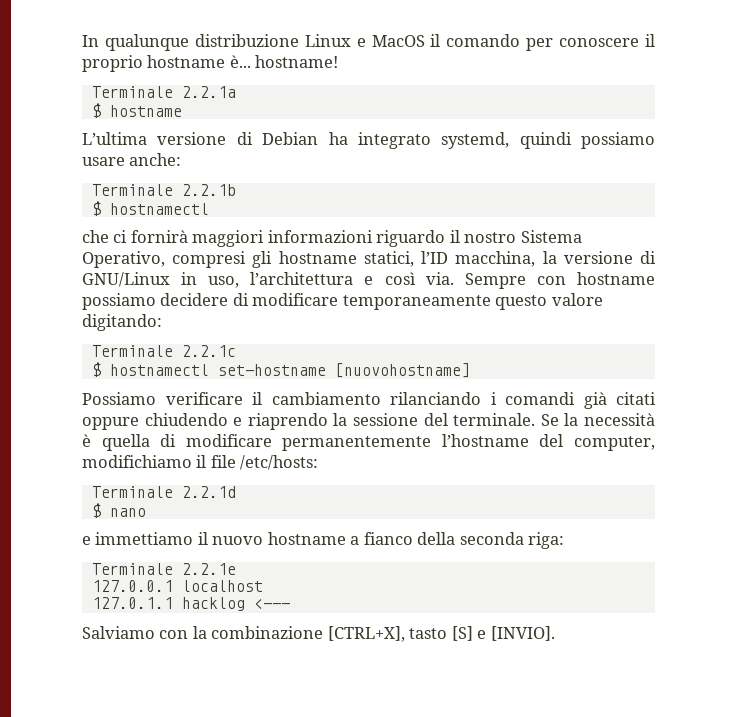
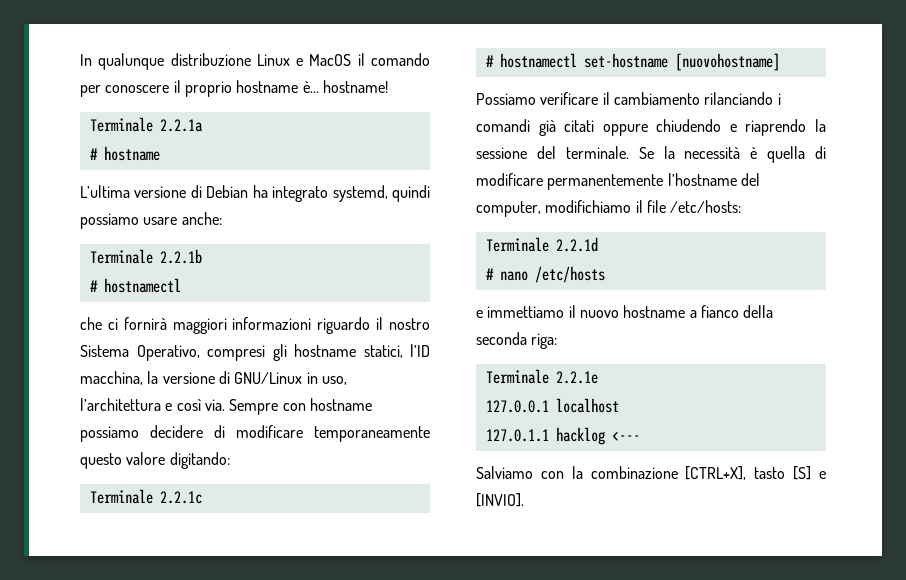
- $ hostname
+ # hostname
  Terminale 2.2.1b
- $ hostnamectl
+ # hostnamectl
- $ hostnamectl set-hostname [nuovohostname]
+ # hostnamectl set-hostname [nuovohostname]
- $ nano
+ # nano /etc/hosts

